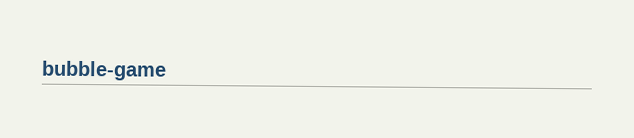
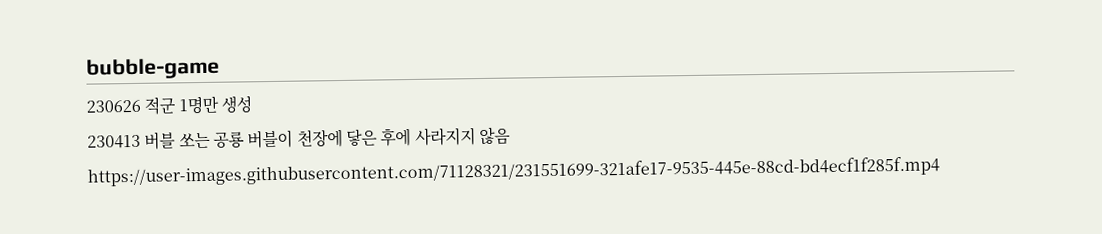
+ 230626 적군 1명만 생성
+ 230413 버블 쏘는 공룡 버블이 천장에 닿은 후에 사라지지 않음
+ https://user-images.githubusercontent.com/71128321/231551699-321afe17-9535-445e-88cd-bd4ecf1f285f.mp4

